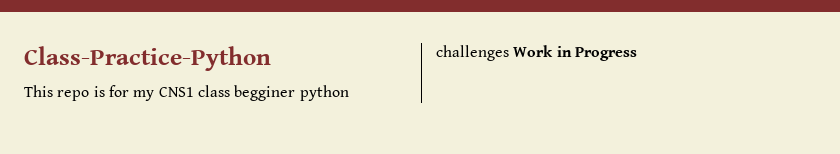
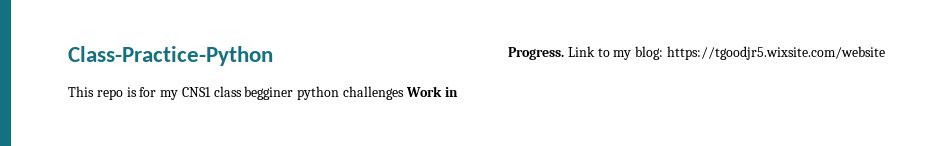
- This repo is for my CNS1 class begginer python challenges Work in Progress
+ This repo is for my CNS1 class begginer python challenges Work in Progress. Link to my blog: https://tgoodjr5.wixsite.com/website

